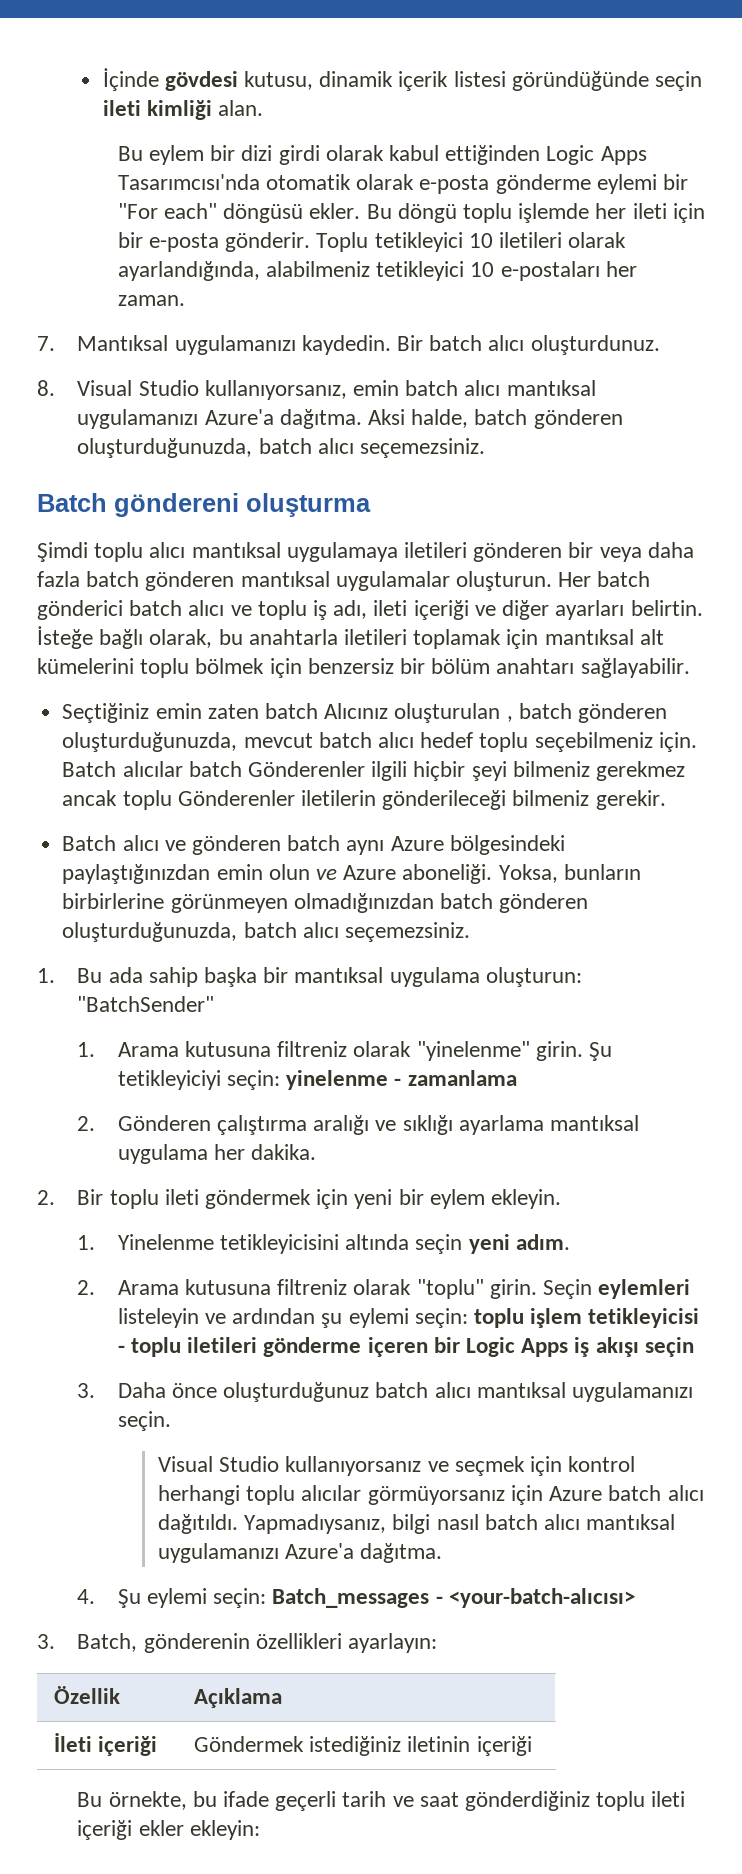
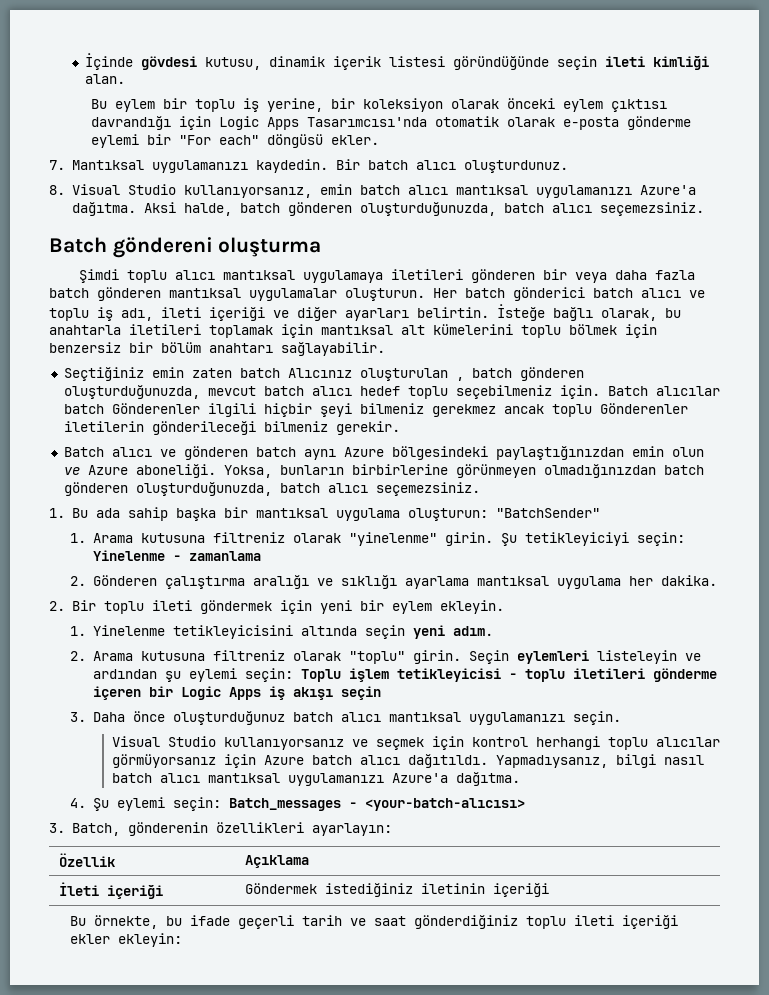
- Bu eylem bir dizi girdi olarak kabul ettiğinden Logic Apps Tasarımcısı'nda otomatik olarak e-posta gönderme eylemi bir "For each" döngüsü ekler. Bu döngü toplu işlemde her ileti için bir e-posta gönderir. Toplu tetikleyici 10 iletileri olarak ayarlandığında, alabilmeniz tetikleyici 10 e-postaları her zaman.
+ Bu eylem bir toplu iş yerine, bir koleksiyon olarak önceki eylem çıktısı davrandığı için Logic Apps Tasarımcısı'nda otomatik olarak e-posta gönderme eylemi bir "For each" döngüsü ekler.
- Şu tetikleyiciyi seçin: yinelenme - zamanlama
+ Şu tetikleyiciyi seçin: Yinelenme - zamanlama
- Seçin eylemleri listeleyin ve ardından şu eylemi seçin: toplu işlem tetikleyicisi - toplu iletileri gönderme içeren bir Logic Apps iş akışı seçin
+ Seçin eylemleri listeleyin ve ardından şu eylemi seçin: Toplu işlem tetikleyicisi - toplu iletileri gönderme içeren bir Logic Apps iş akışı seçin

